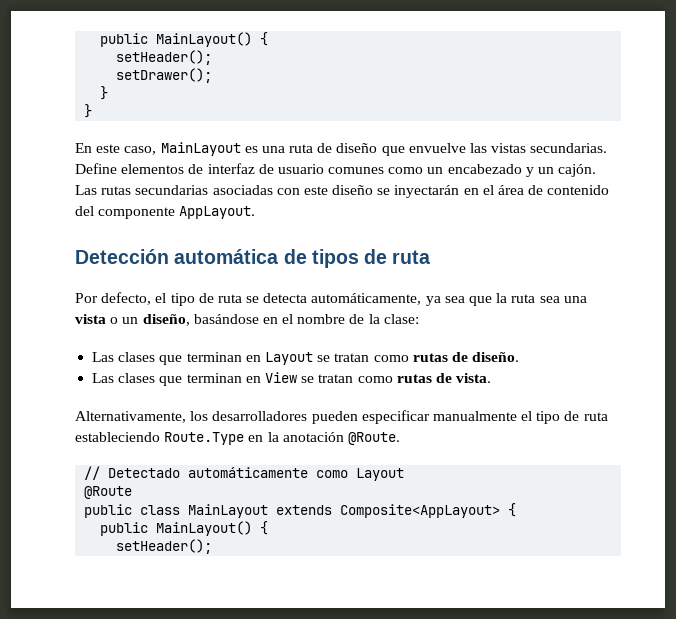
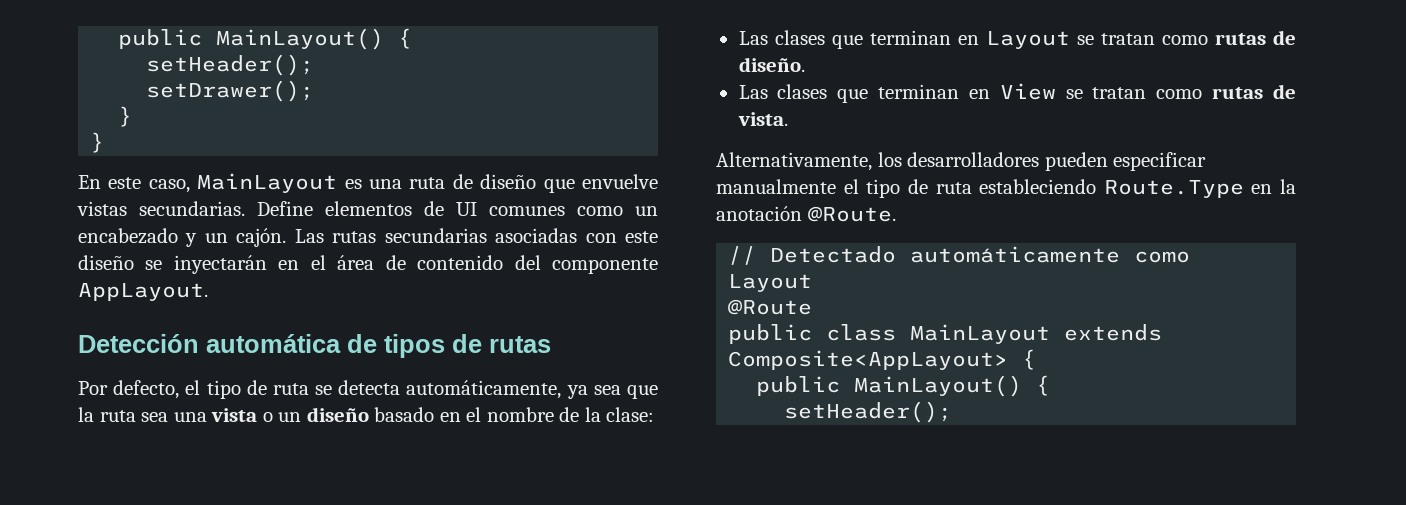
- En este caso, MainLayout es una ruta de diseño que envuelve las vistas secundarias.
+ En este caso, MainLayout es una ruta de diseño que envuelve vistas secundarias.
- Define elementos de interfaz de usuario comunes como un encabezado y un cajón.
+ Define elementos de UI comunes como un encabezado y un cajón.
- Detección automática de tipos de ruta
+ Detección automática de tipos de rutas
- Por defecto, el tipo de ruta se detecta automáticamente, ya sea que la ruta sea una vista o un diseño, basándose en el nombre de la clase:
+ Por defecto, el tipo de ruta se detecta automáticamente, ya sea que la ruta sea una vista o un diseño basado en el nombre de la clase:

